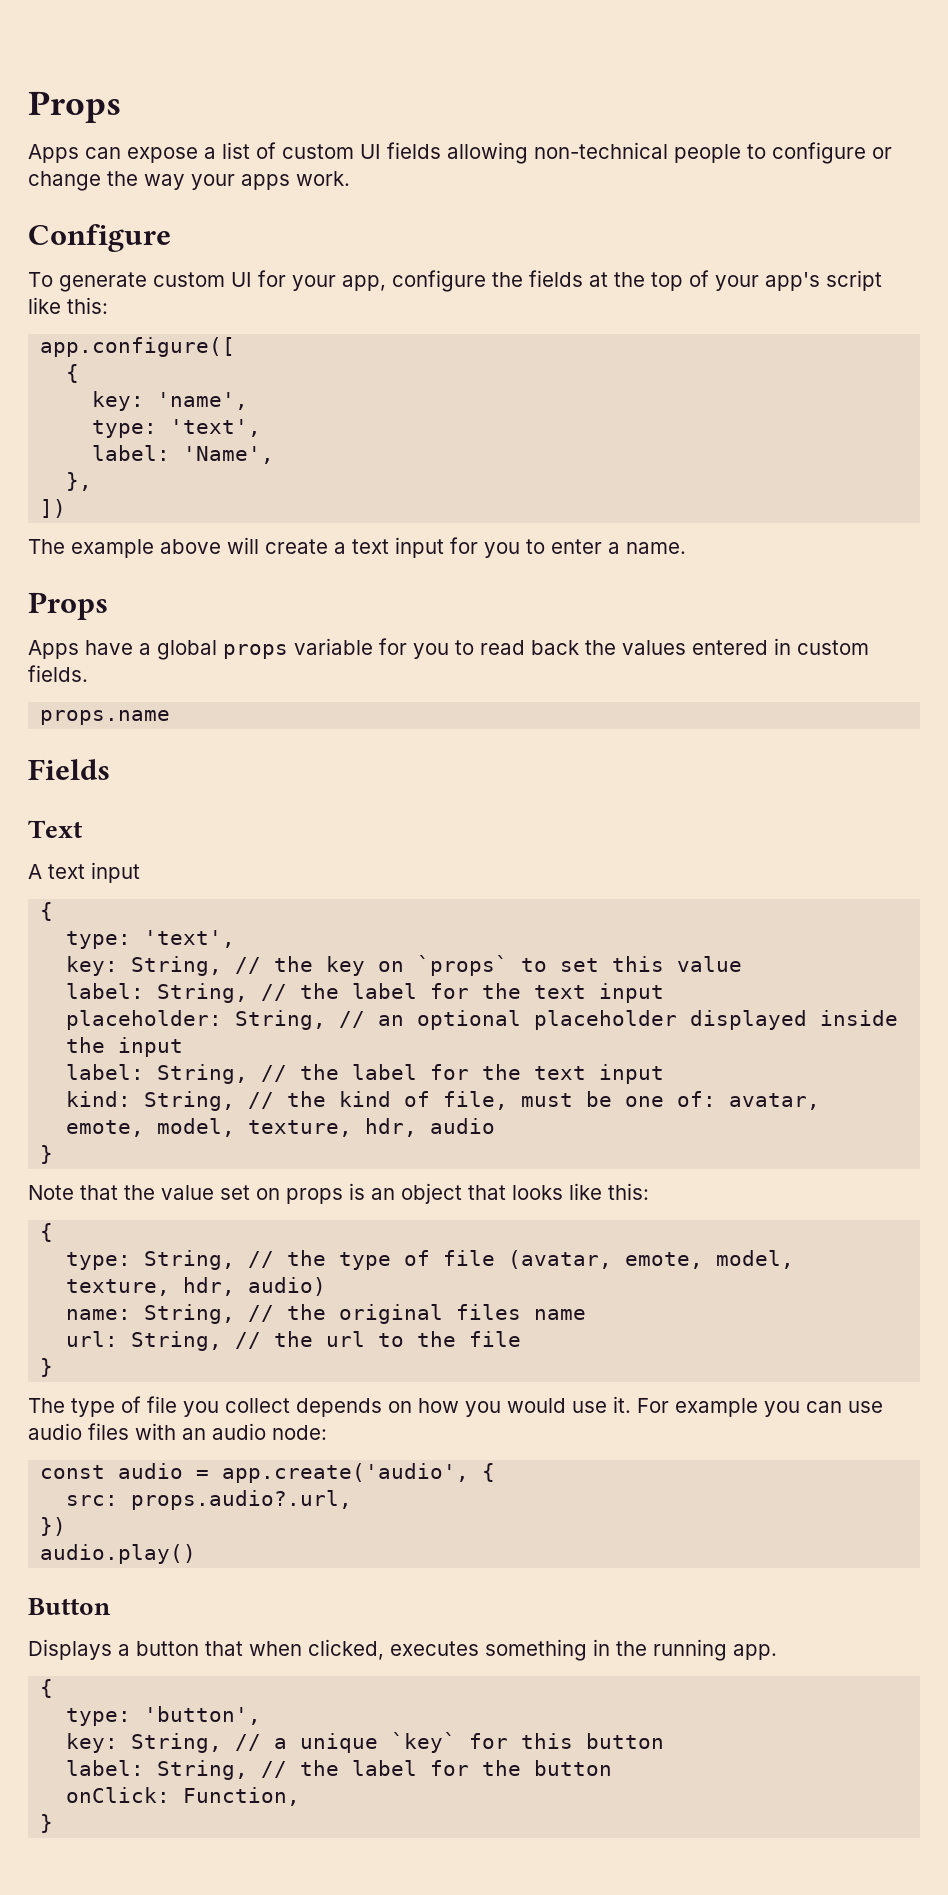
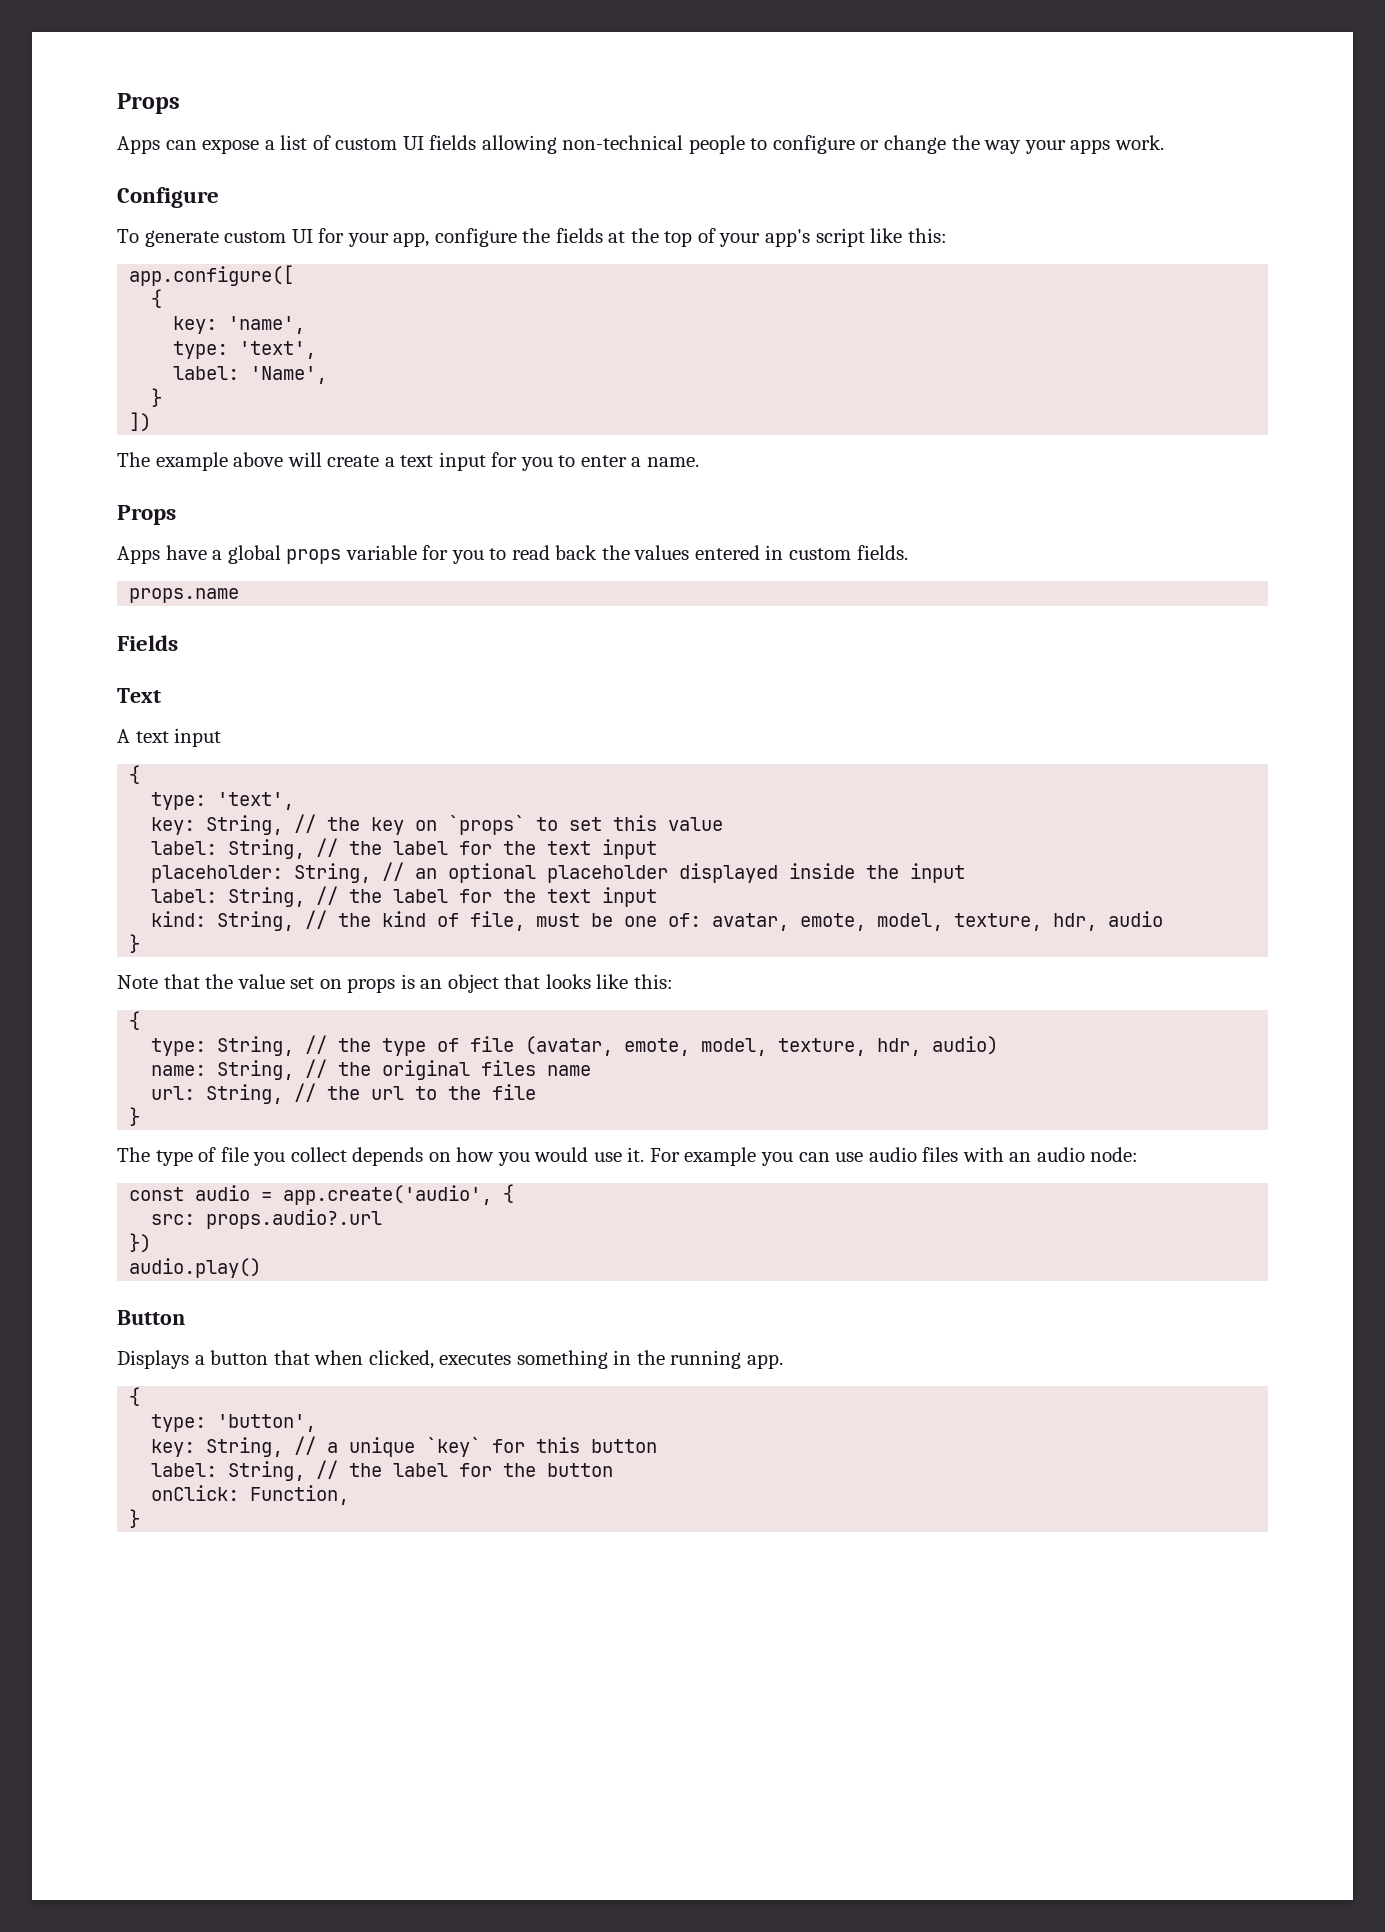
  label: 'Name',
- },
+ }
- src: props.audio?.url,
+ src: props.audio?.url

